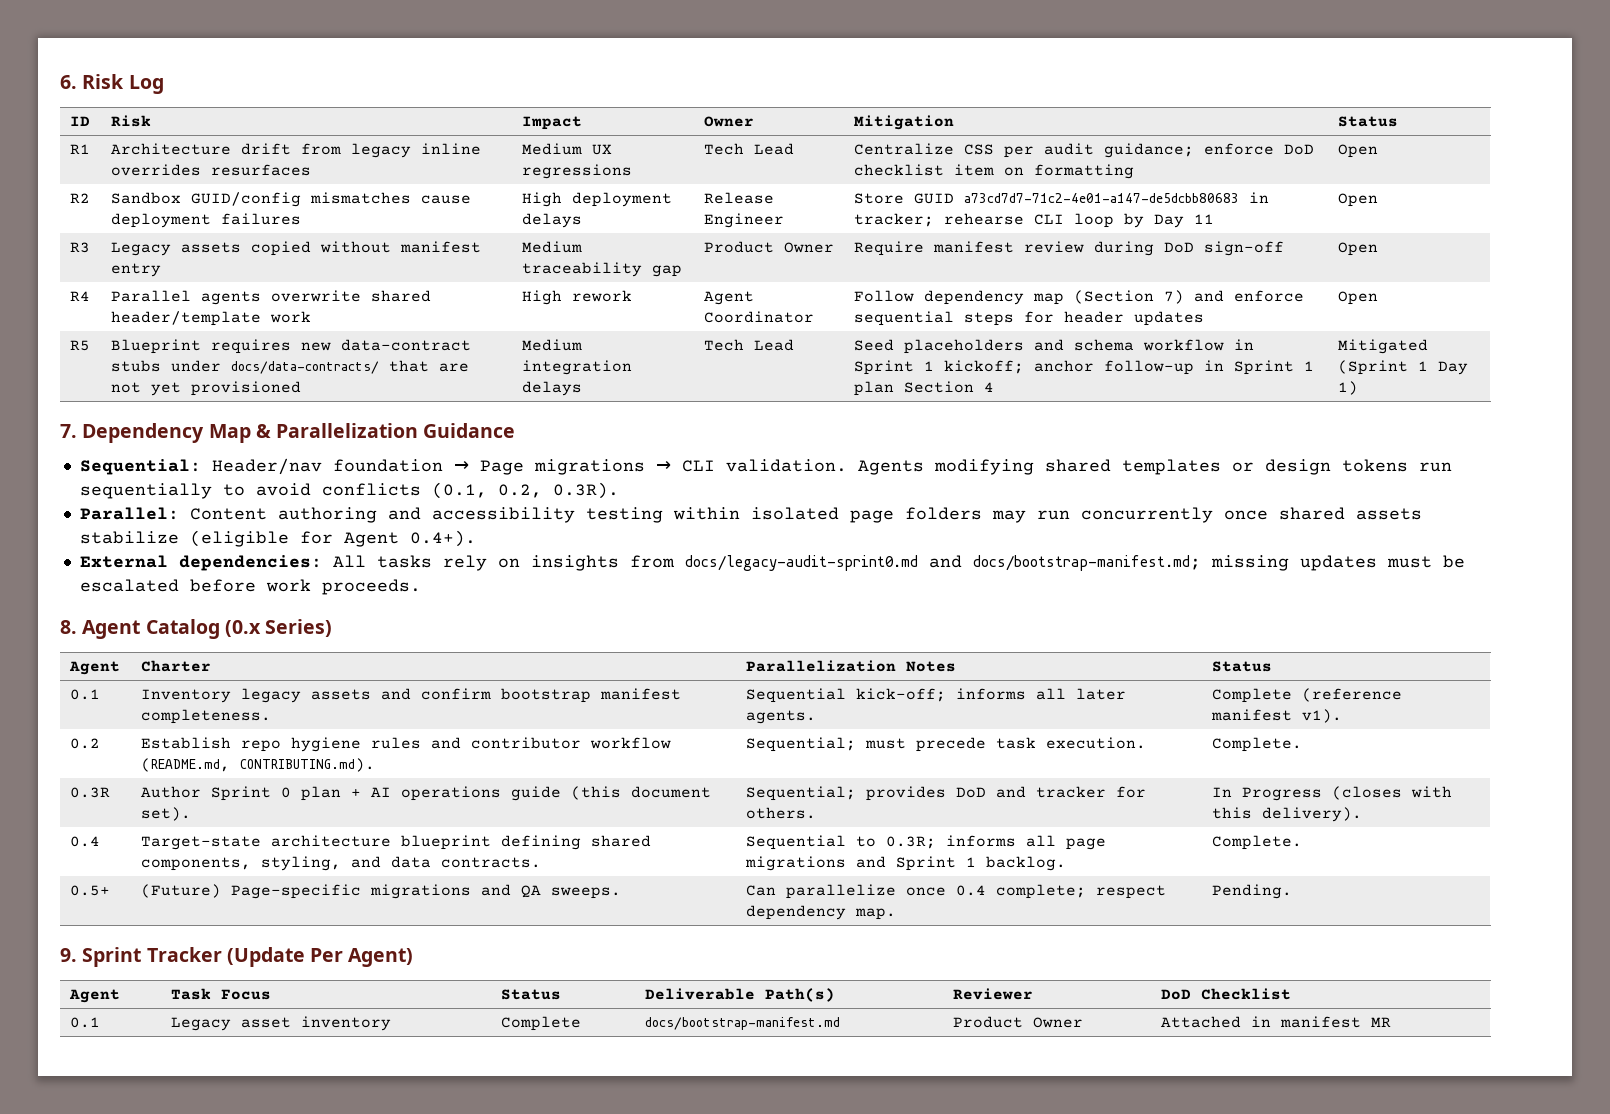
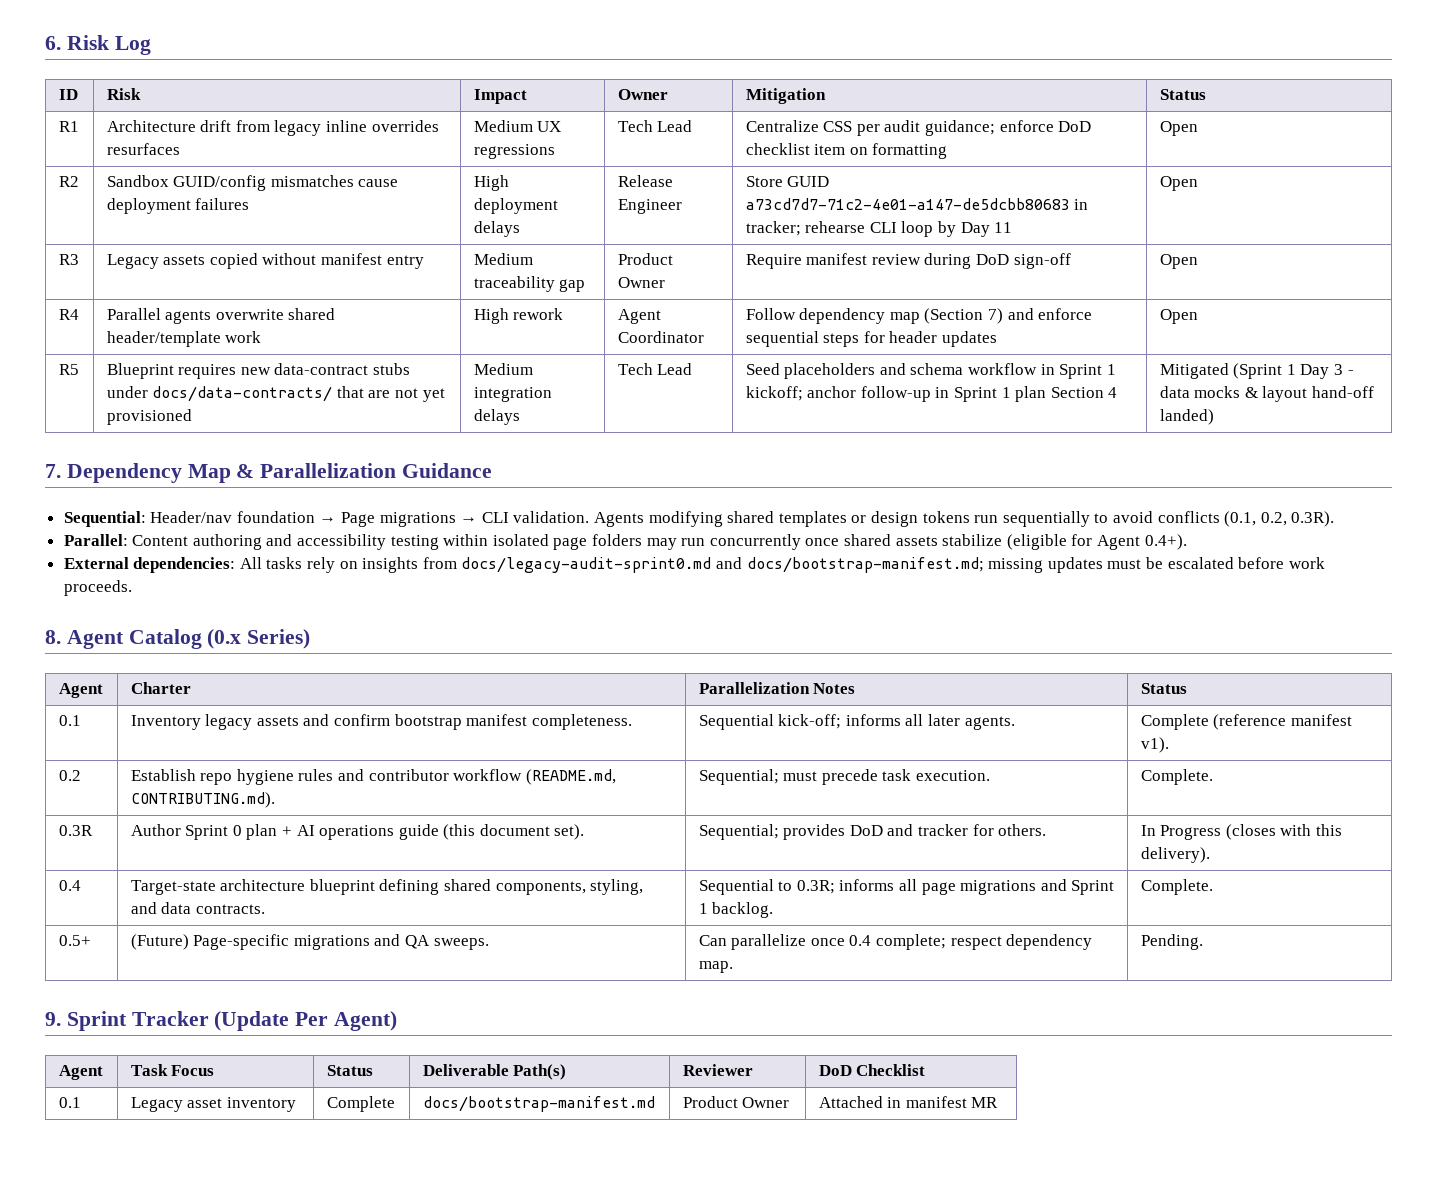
- Mitigated (Sprint 1 Day 1)
+ Mitigated (Sprint 1 Day 3 - data mocks & layout hand-off landed)

